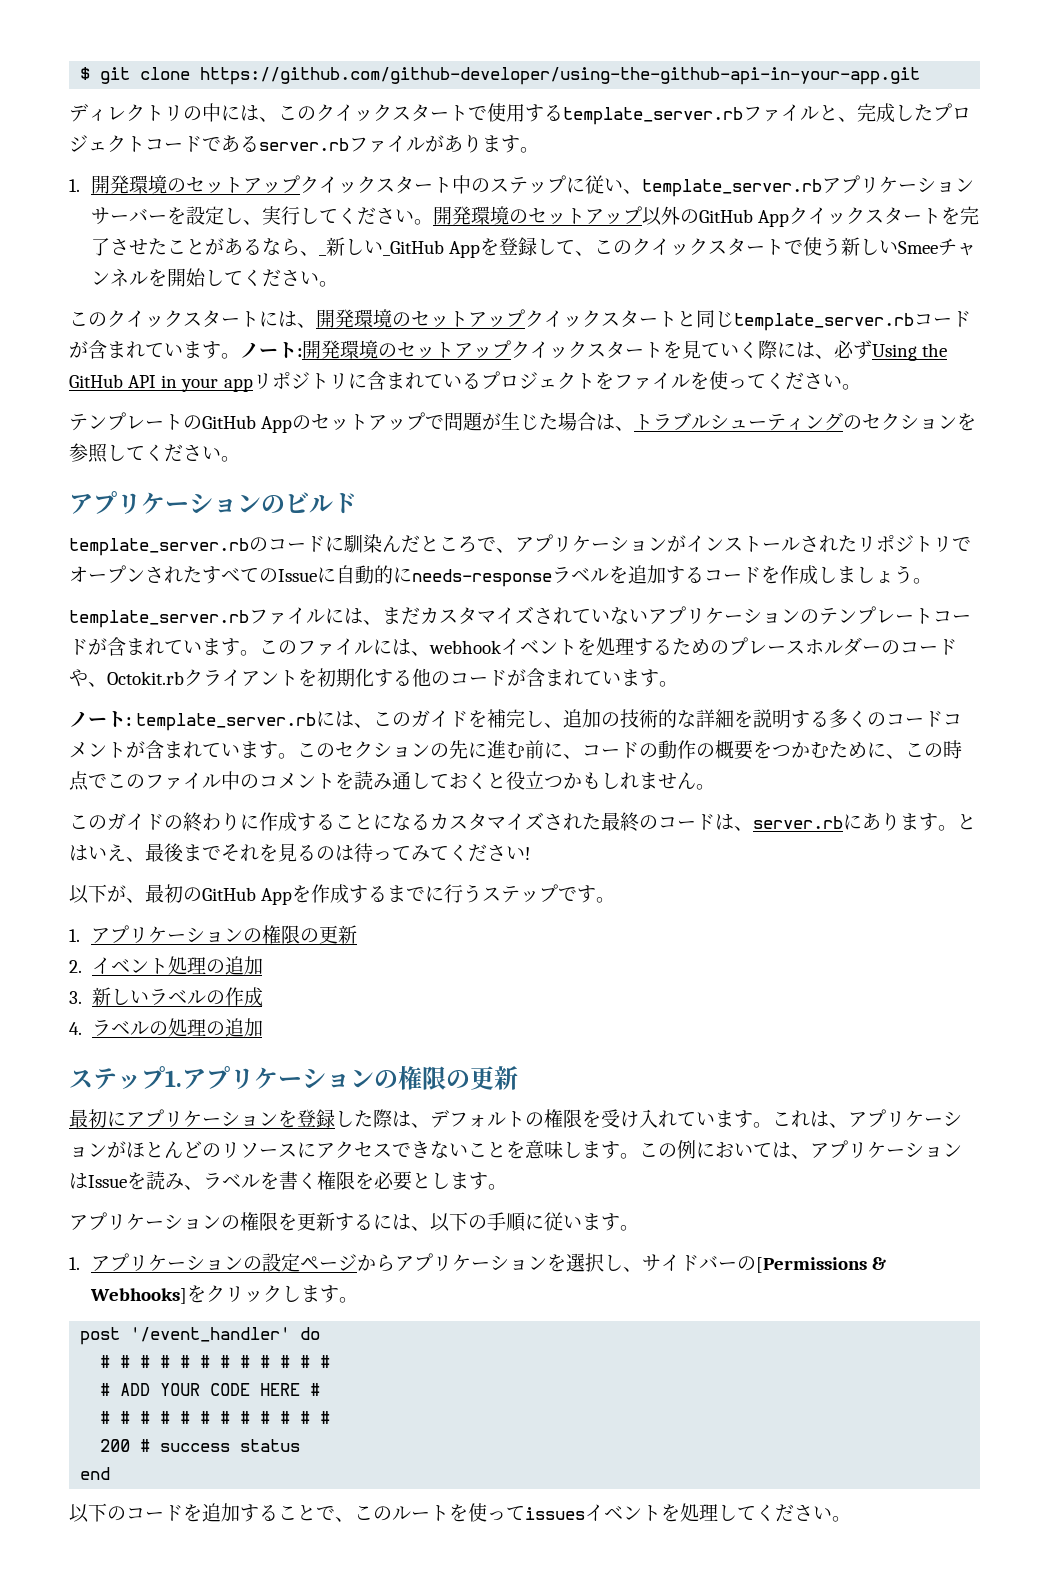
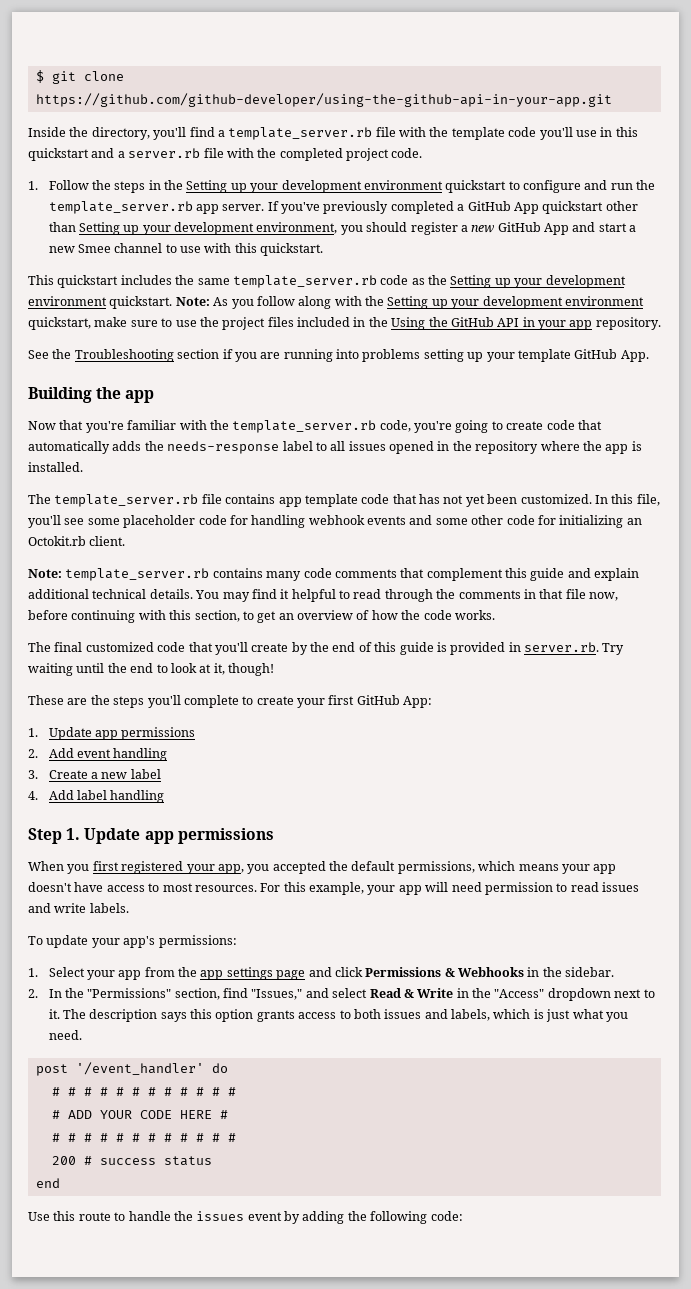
- ディレクトリの中には、このクイックスタートで使用するtemplate_server.rbファイルと、完成したプロジェクトコードであるserver.rbファイルがあります。
- 1.開発環境のセットアップクイックスタート中のステップに従い、template_server.rbアプリケーションサーバーを設定し、実行してください。開発環境のセットアップ以外のGitHub Appクイックスタートを完了させたことがあるなら、_新しい_GitHub Appを登録して、このクイックスタートで使う新しいSmeeチャンネルを開始してください。
- このクイックスタートには、開発環境のセットアップクイックスタートと同じtemplate_server.rbコードが含まれています。ノート:開発環境のセットアップクイックスタートを見ていく際には、必ずUsing the GitHub API in your appリポジトリに含まれているプロジェクトをファイルを使ってください。
- テンプレートのGitHub Appのセットアップで問題が生じた場合は、トラブルシューティングのセクションを参照してください。
- アプリケーションのビルド
- template_server.rbのコードに馴染んだところで、アプリケーションがインストールされたリポジトリでオープンされたすべてのIssueに自動的にneeds-responseラベルを追加するコードを作成しましょう。
- template_server.rbファイルには、まだカスタマイズされていないアプリケーションのテンプレートコードが含まれています。このファイルには、webhookイベントを処理するためのプレースホルダーのコードや、Octokit.rbクライアントを初期化する他のコードが含まれています。
- ノート: template_server.rbには、このガイドを補完し、追加の技術的な詳細を説明する多くのコードコメントが含まれています。このセクションの先に進む前に、コードの動作の概要をつかむために、この時点でこのファイル中のコメントを読み通しておくと役立つかもしれません。
- このガイドの終わりに作成することになるカスタマイズされた最終のコードは、server.rbにあります。とはいえ、最後までそれを見るのは待ってみてください!
- 以下が、最初のGitHub Appを作成するまでに行うステップです。
- 1.アプリケーションの権限の更新
- 2.イベント処理の追加
- 3.新しいラベルの作成
- 4.ラベルの処理の追加
- ステップ1.アプリケーションの権限の更新
- 最初にアプリケーションを登録した際は、デフォルトの権限を受け入れています。これは、アプリケーションがほとんどのリソースにアクセスできないことを意味します。この例においては、アプリケーションはIssueを読み、ラベルを書く権限を必要とします。
- アプリケーションの権限を更新するには、以下の手順に従います。
- 1.アプリケーションの設定ページからアプリケーションを選択し、サイドバーの[Permissions & Webhooks]をクリックします。
+ Inside the directory, you'll find a template_server.rb file with the template code you'll use in this quickstart and a server.rb file with the completed project code.
+ 1. Follow the steps in the Setting up your development environment quickstart to configure and run the template_server.rb app server. If you've previously completed a GitHub App quickstart other than Setting up your development environment, you should register a new GitHub App and start a new Smee channel to use with this quickstart.
+ This quickstart includes the same template_server.rb code as the Setting up your development environment quickstart. Note: As you follow along with the Setting up your development environment quickstart, make sure to use the project files included in the Using the GitHub API in your app repository.
+ See the Troubleshooting section if you are running into problems setting up your template GitHub App.
+ Building the app
+ Now that you're familiar with the template_server.rb code, you're going to create code that automatically adds the needs-response label to all issues opened in the repository where the app is installed.
+ The template_server.rb file contains app template code that has not yet been customized. In this file, you'll see some placeholder code for handling webhook events and some other code for initializing an Octokit.rb client.
+ Note: template_server.rb contains many code comments that complement this guide and explain additional technical details. You may find it helpful to read through the comments in that file now, before continuing with this section, to get an overview of how the code works.
+ The final customized code that you'll create by the end of this guide is provided in server.rb. Try waiting until the end to look at it, though!
+ These are the steps you'll complete to create your first GitHub App:
+ 1. Update app permissions
+ 2. Add event handling
+ 3. Create a new label
+ 4. Add label handling
+ Step 1. Update app permissions
+ When you first registered your app, you accepted the default permissions, which means your app doesn't have access to most resources. For this example, your app will need permission to read issues and write labels.
+ To update your app's permissions:
+ 1. Select your app from the app settings page and click Permissions & Webhooks in the sidebar.
+ 2. In the "Permissions" section, find "Issues," and select Read & Write in the "Access" dropdown next to it. The description says this option grants access to both issues and labels, which is just what you need.
- 以下のコードを追加することで、このルートを使ってissuesイベントを処理してください。
+ Use this route to handle the issues event by adding the following code:

